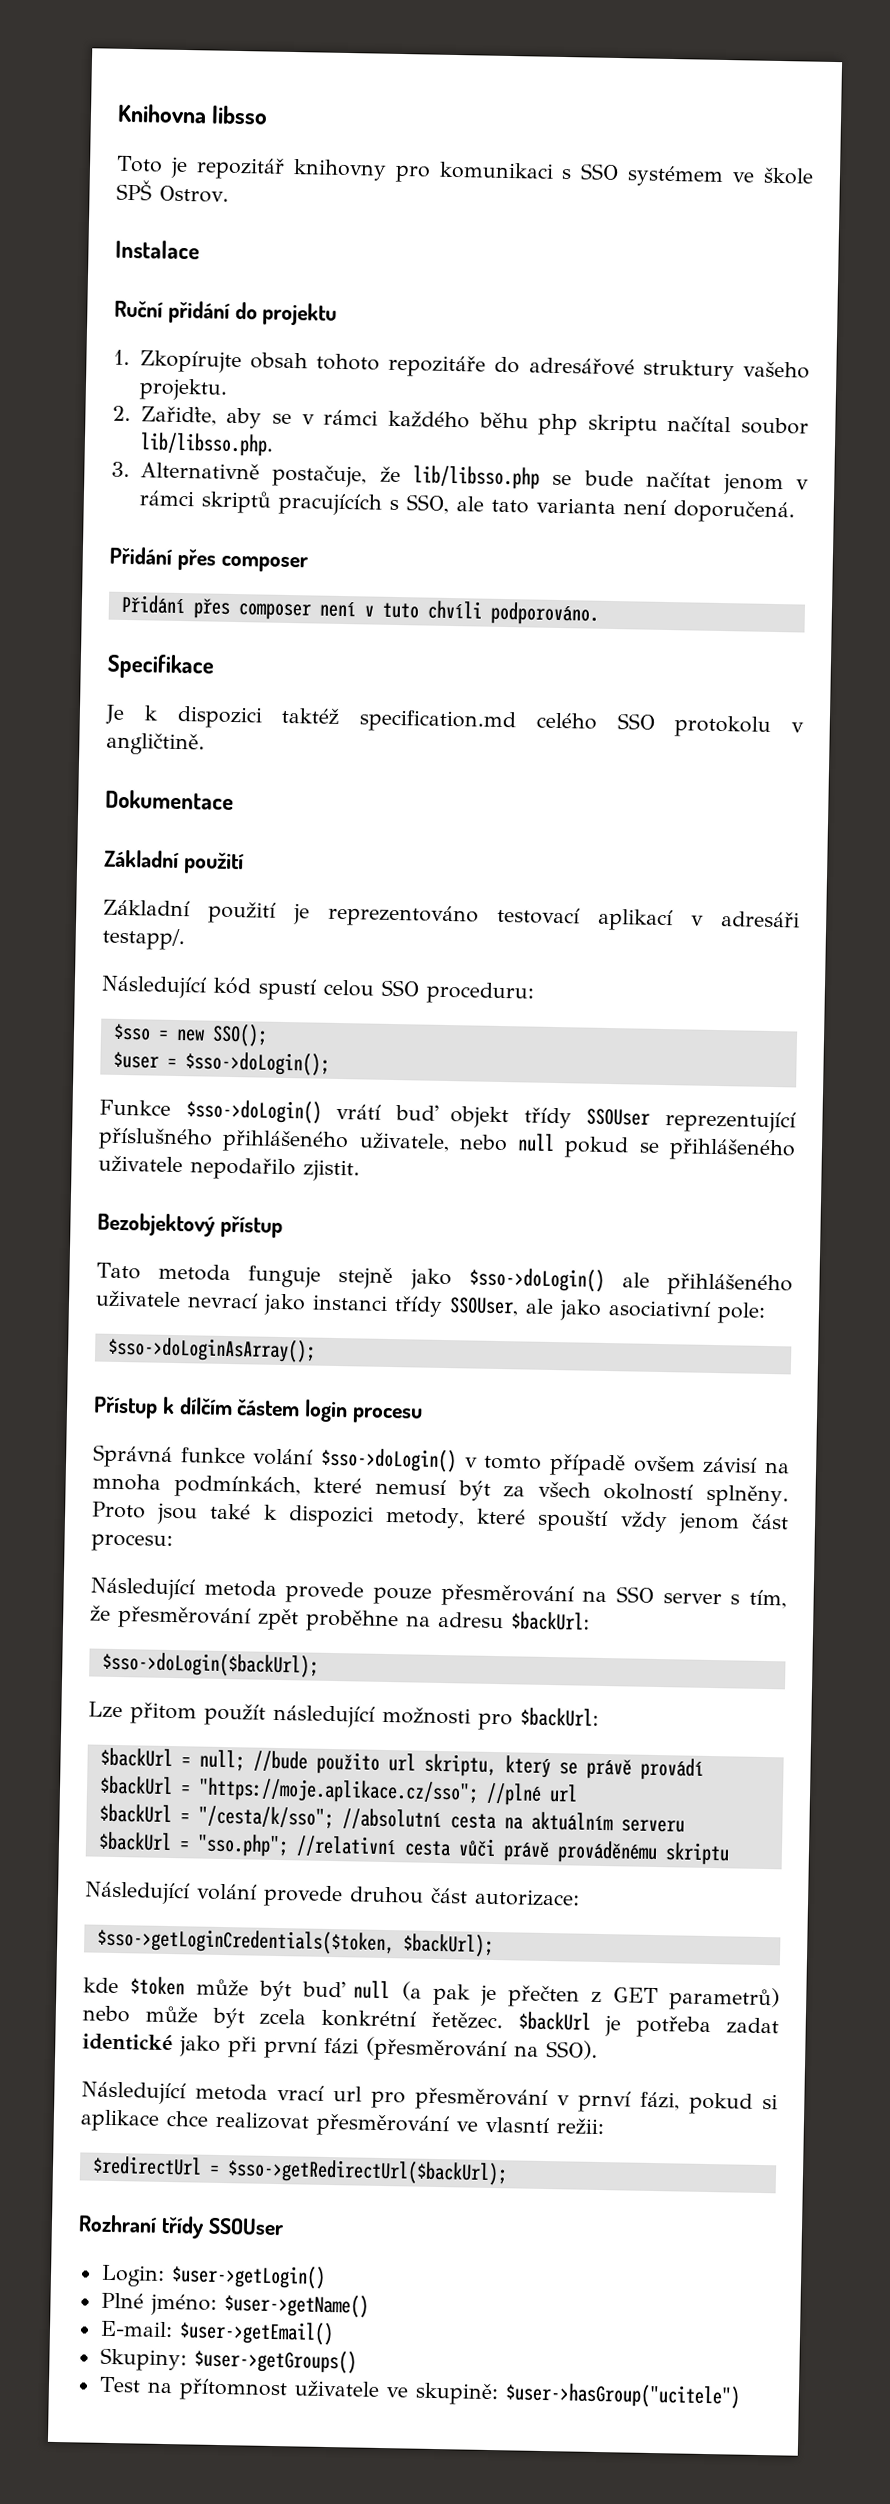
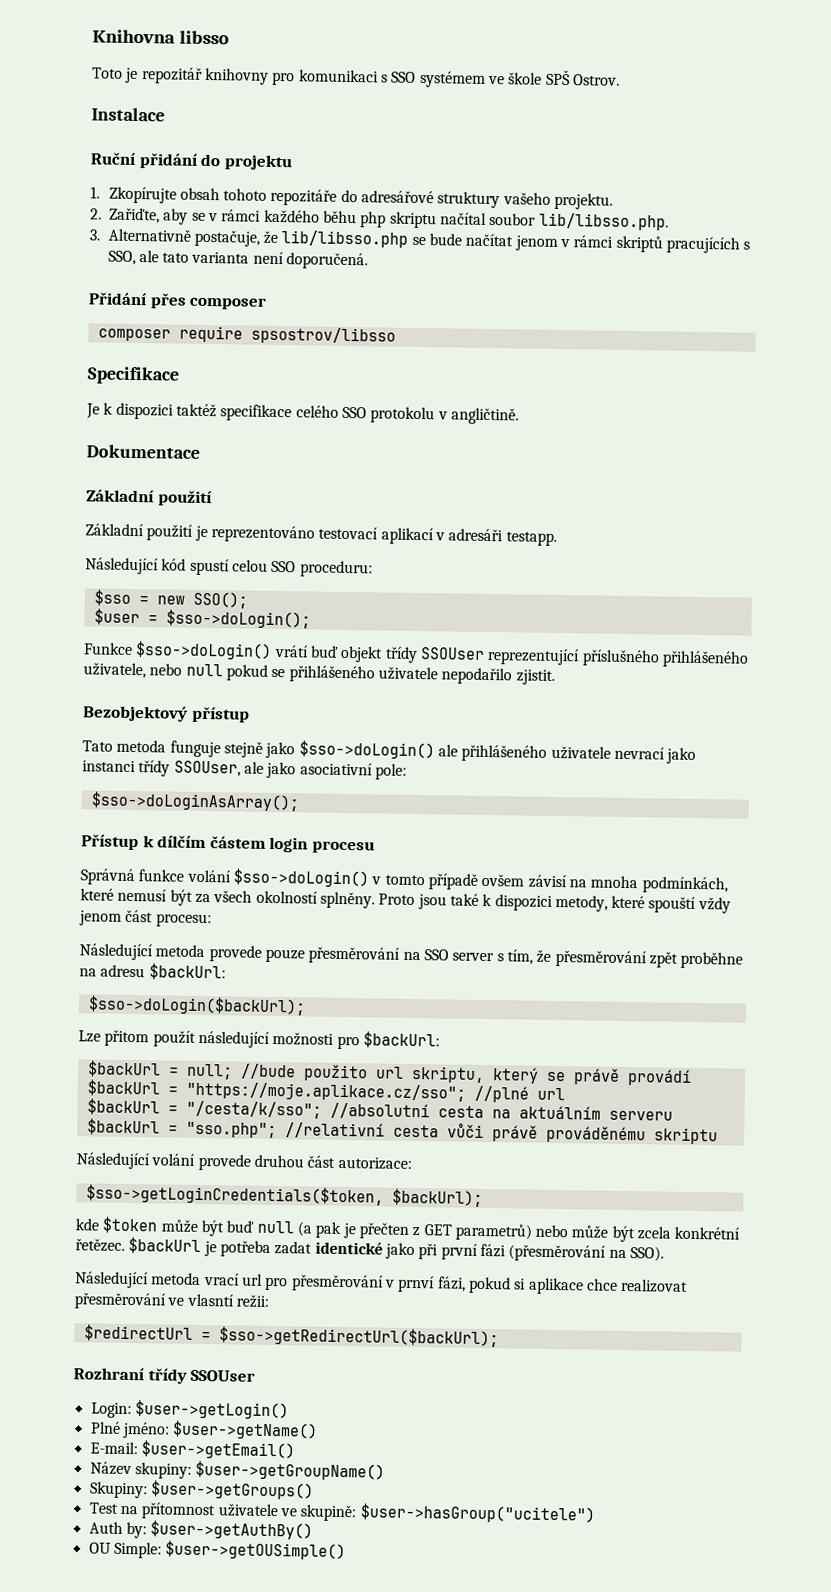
- Přidání přes composer není v tuto chvíli podporováno.
+ composer require spsostrov/libsso
- Je k dispozici taktéž specification.md celého SSO protokolu v angličtině.
+ Je k dispozici taktéž specifikace celého SSO protokolu v angličtině.
- Základní použití je reprezentováno testovací aplikací v adresáři testapp/.
+ Základní použití je reprezentováno testovací aplikací v adresáři testapp.
+ Název skupiny: $user->getGroupName()
+ Auth by: $user->getAuthBy()
+ OU Simple: $user->getOUSimple()

